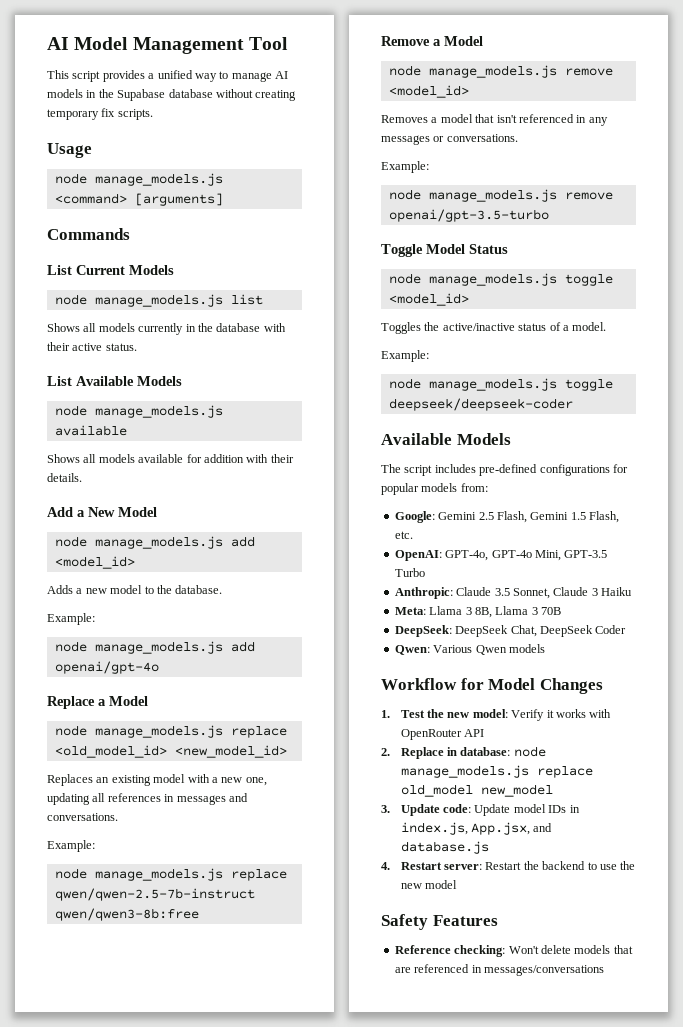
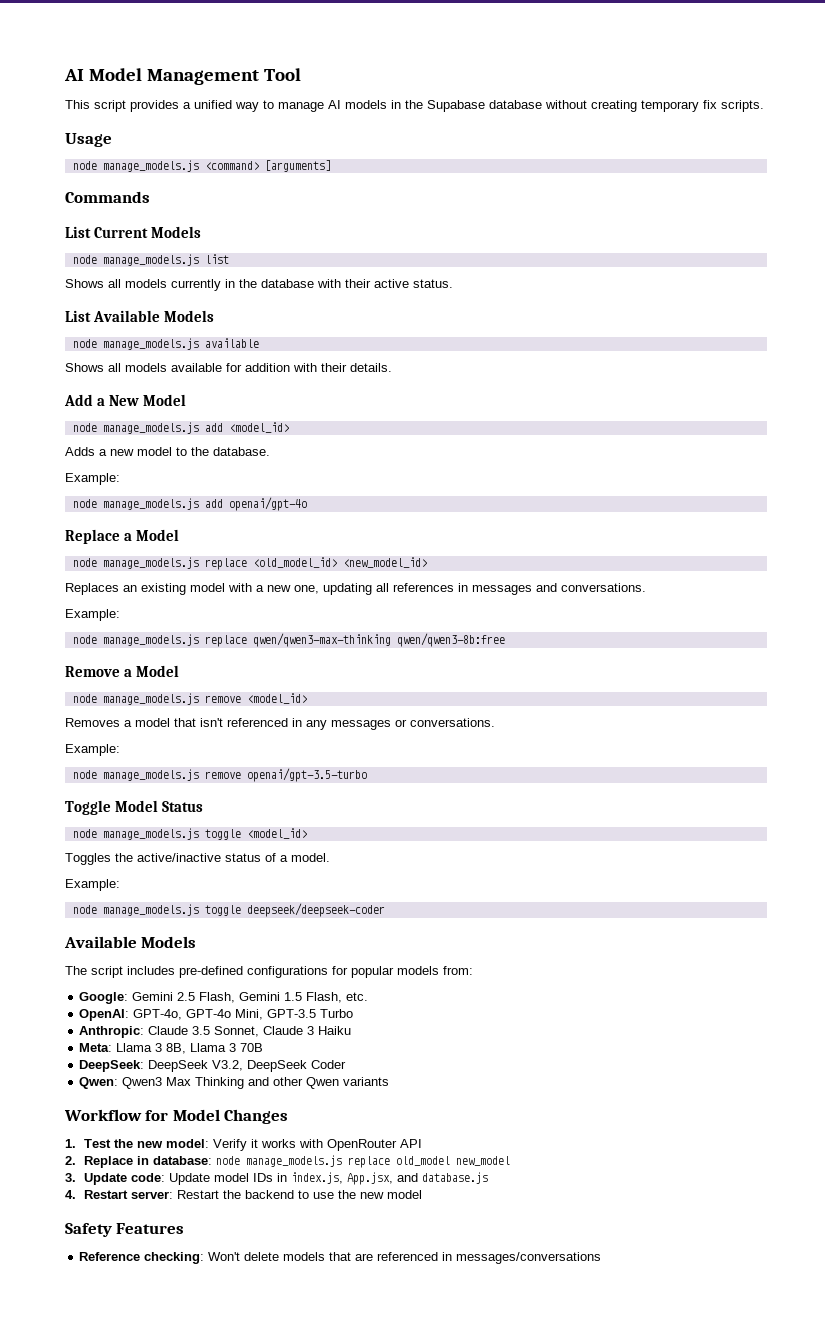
- node manage_models.js replace qwen/qwen-2.5-7b-instruct qwen/qwen3-8b:free
+ node manage_models.js replace qwen/qwen3-max-thinking qwen/qwen3-8b:free
- DeepSeek: DeepSeek Chat, DeepSeek Coder
+ DeepSeek: DeepSeek V3.2, DeepSeek Coder
- Qwen: Various Qwen models
+ Qwen: Qwen3 Max Thinking and other Qwen variants

